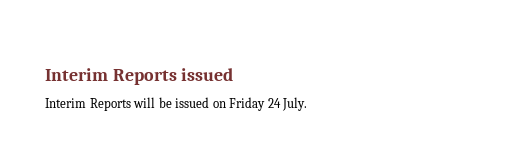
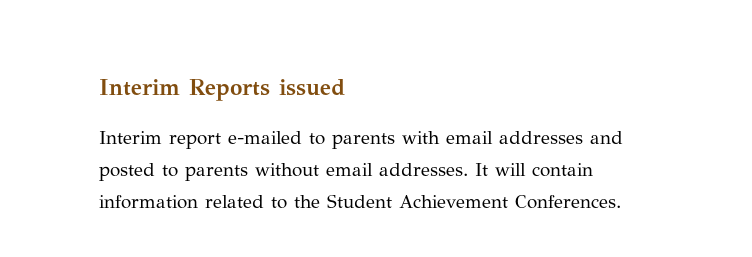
- Interim Reports will be issued on Friday 24 July.
+ Interim report e-mailed to parents with email addresses and posted to parents without email addresses. It will contain information related to the Student Achievement Conferences.

